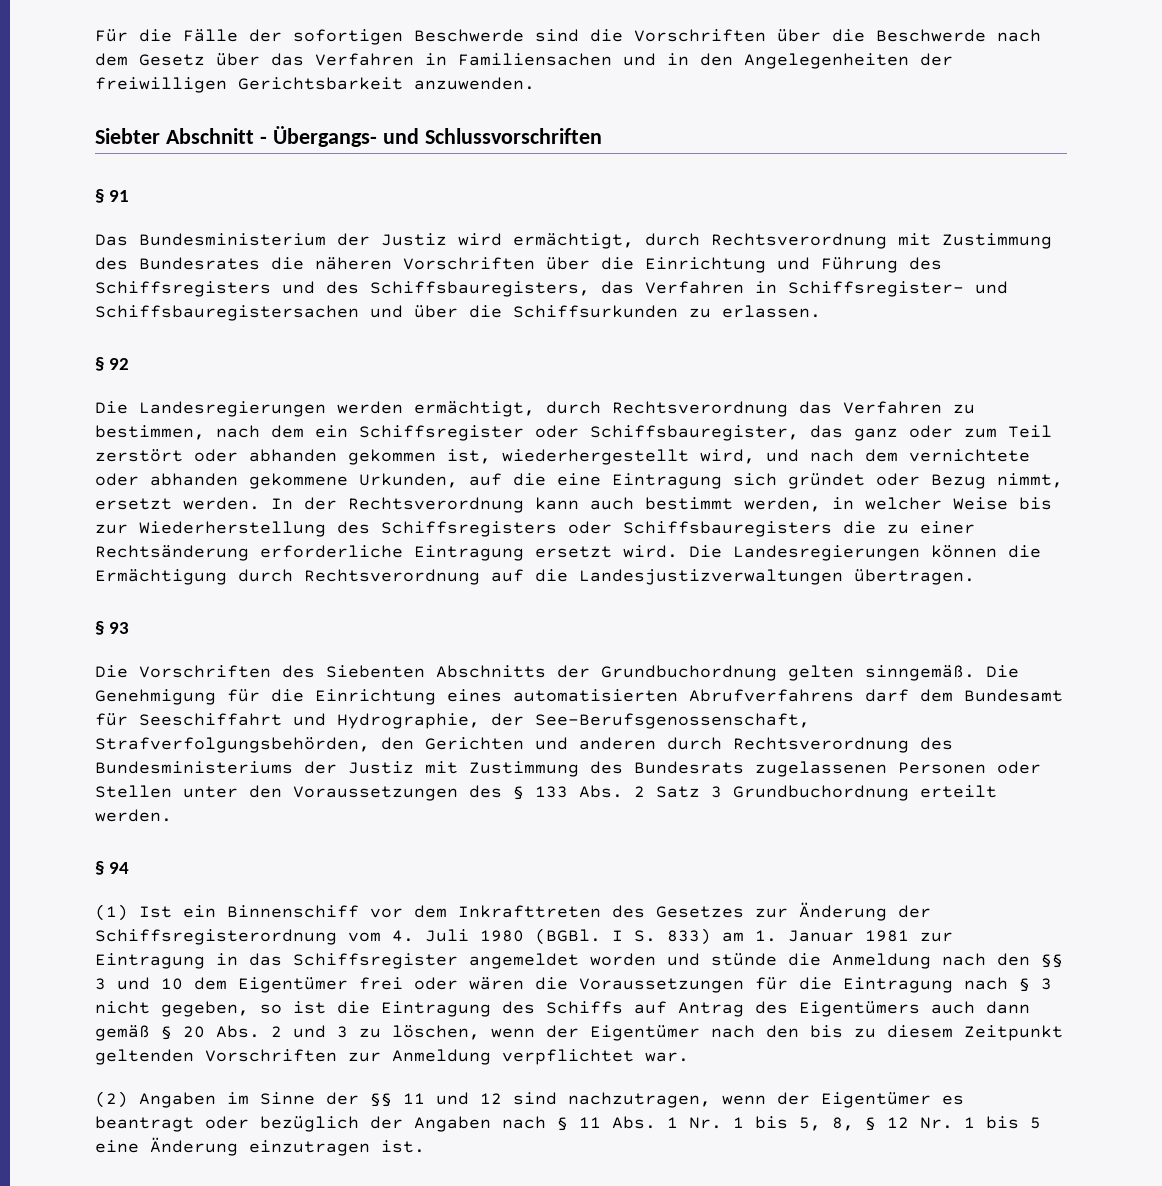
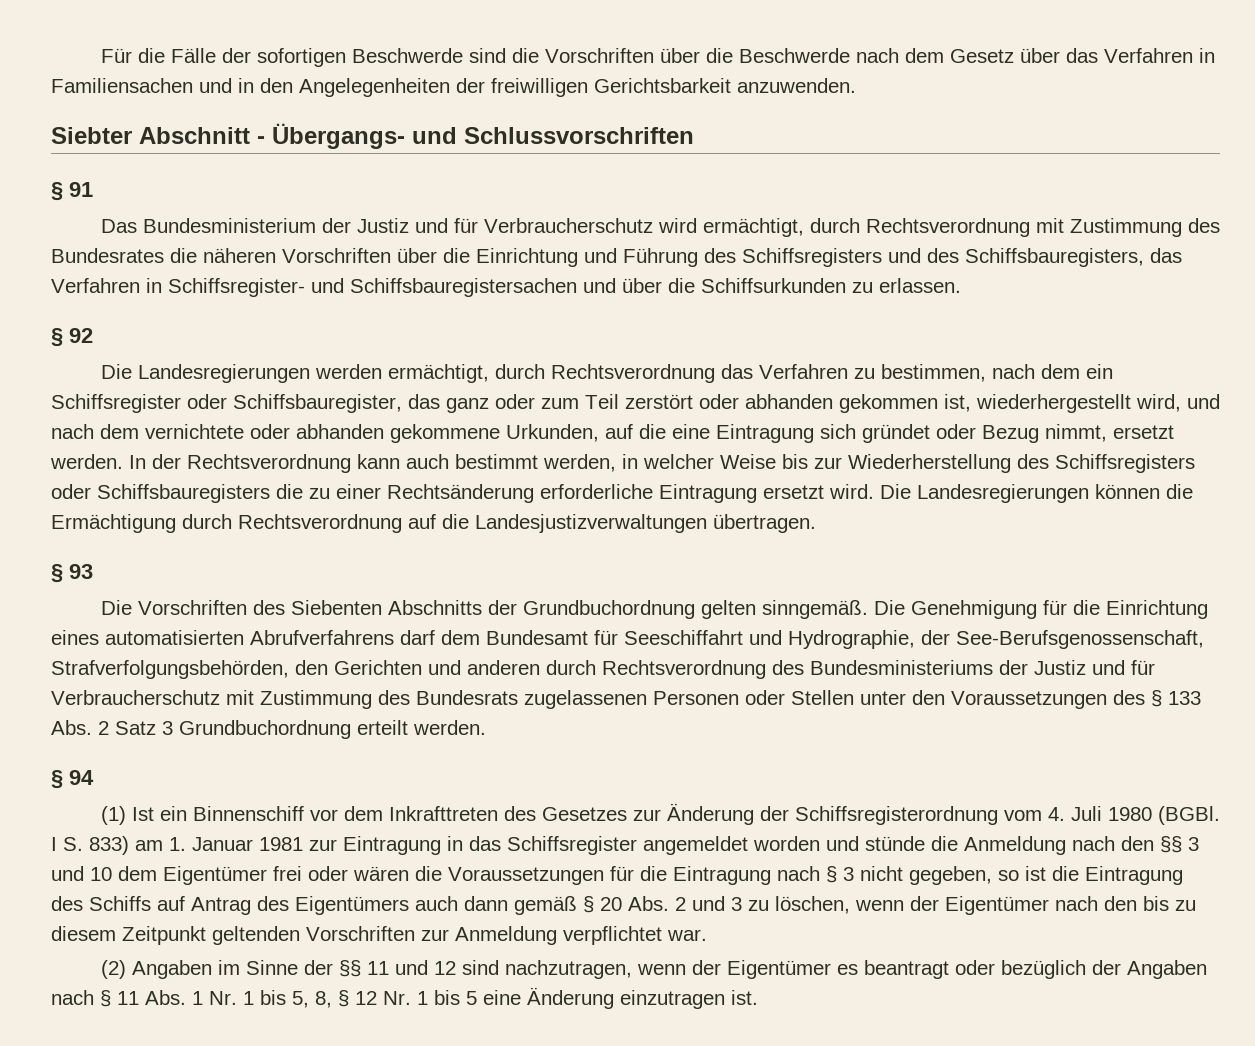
- Das Bundesministerium der Justiz wird ermächtigt, durch Rechtsverordnung mit Zustimmung des Bundesrates die näheren Vorschriften über die Einrichtung und Führung des Schiffsregisters und des Schiffsbauregisters, das Verfahren in Schiffsregister- und Schiffsbauregistersachen und über die Schiffsurkunden zu erlassen.
+ Das Bundesministerium der Justiz und für Verbraucherschutz wird ermächtigt, durch Rechtsverordnung mit Zustimmung des Bundesrates die näheren Vorschriften über die Einrichtung und Führung des Schiffsregisters und des Schiffsbauregisters, das Verfahren in Schiffsregister- und Schiffsbauregistersachen und über die Schiffsurkunden zu erlassen.
- Die Genehmigung für die Einrichtung eines automatisierten Abrufverfahrens darf dem Bundesamt für Seeschiffahrt und Hydrographie, der See-Berufsgenossenschaft, Strafverfolgungsbehörden, den Gerichten und anderen durch Rechtsverordnung des Bundesministeriums der Justiz mit Zustimmung des Bundesrats zugelassenen Personen oder Stellen unter den Voraussetzungen des § 133 Abs. 2 Satz 3 Grundbuchordnung erteilt werden.
+ Die Genehmigung für die Einrichtung eines automatisierten Abrufverfahrens darf dem Bundesamt für Seeschiffahrt und Hydrographie, der See-Berufsgenossenschaft, Strafverfolgungsbehörden, den Gerichten und anderen durch Rechtsverordnung des Bundesministeriums der Justiz und für Verbraucherschutz mit Zustimmung des Bundesrats zugelassenen Personen oder Stellen unter den Voraussetzungen des § 133 Abs. 2 Satz 3 Grundbuchordnung erteilt werden.

